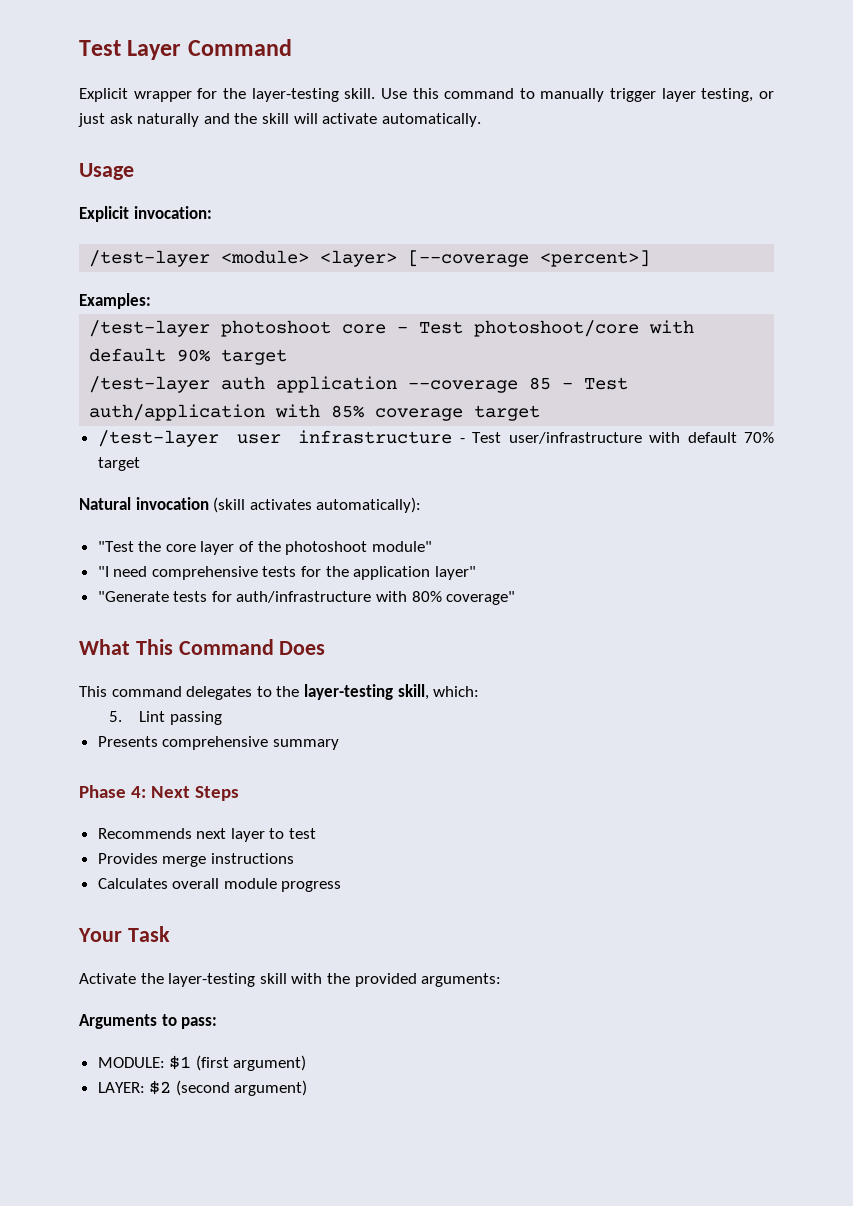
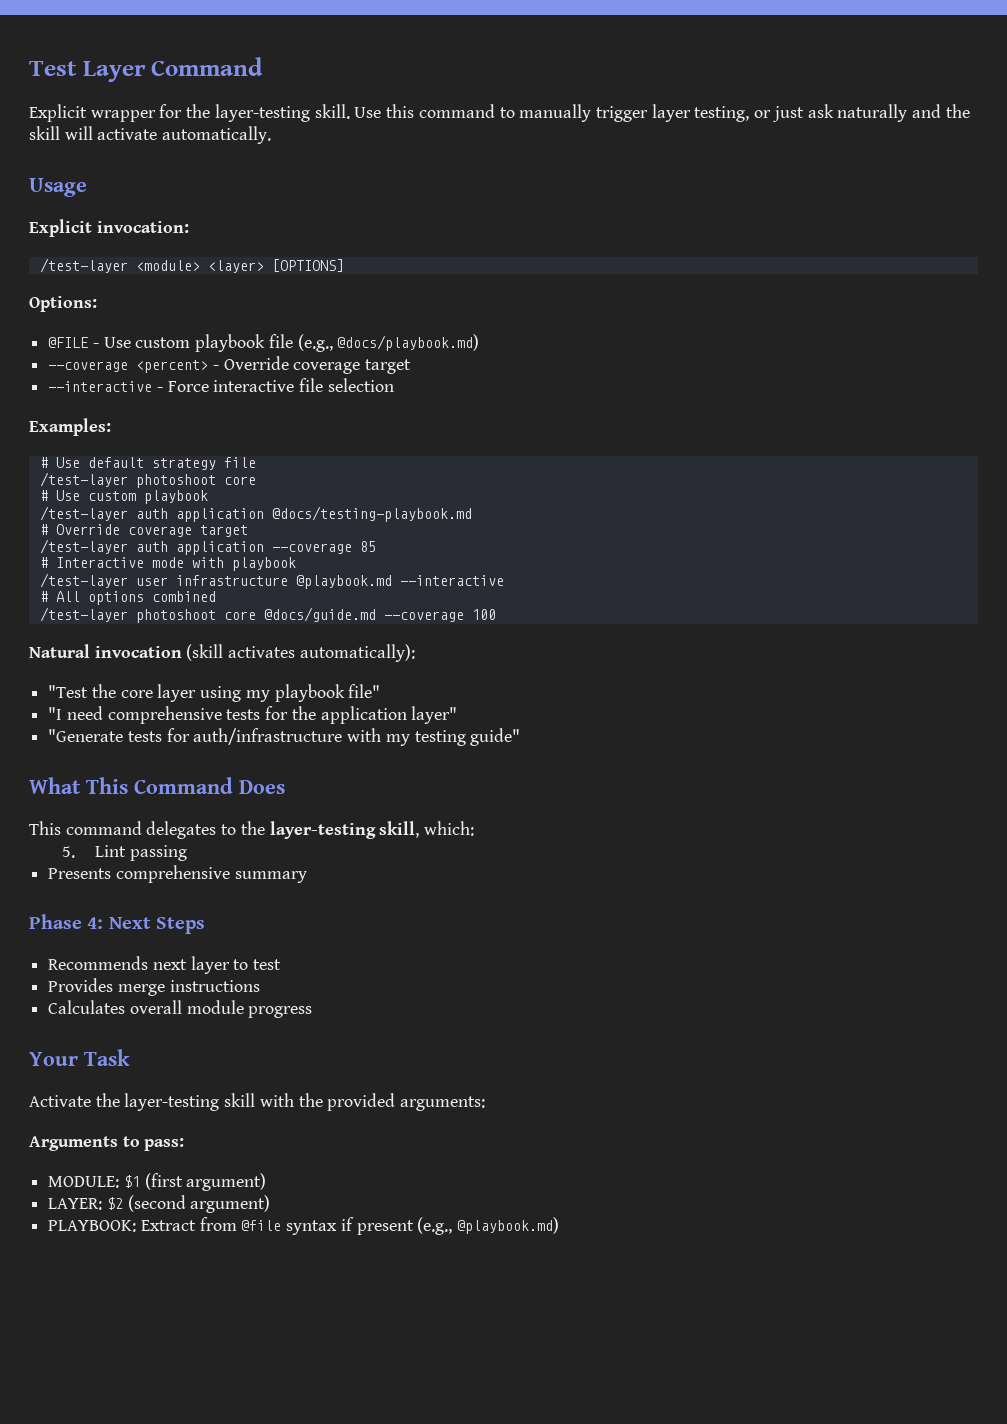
- /test-layer <module> <layer> [--coverage <percent>]
+ /test-layer <module> <layer> [OPTIONS]
+ Options:
+ @FILE - Use custom playbook file (e.g., @docs/playbook.md)
+ --coverage <percent> - Override coverage target
+ --interactive - Force interactive file selection
  Examples:
- /test-layer photoshoot core - Test photoshoot/core with default 90% target
+ # Use default strategy file
+ /test-layer photoshoot core
+ # Use custom playbook
+ /test-layer auth application @docs/testing-playbook.md
+ # Override coverage target
- /test-layer auth application --coverage 85 - Test auth/application with 85% coverage target
- /test-layer user infrastructure - Test user/infrastructure with default 70% target
+ /test-layer auth application --coverage 85
+ # Interactive mode with playbook
+ /test-layer user infrastructure @playbook.md --interactive
+ # All options combined
+ /test-layer photoshoot core @docs/guide.md --coverage 100
- "Test the core layer of the photoshoot module"
+ "Test the core layer using my playbook file"
- "Generate tests for auth/infrastructure with 80% coverage"
+ "Generate tests for auth/infrastructure with my testing guide"
+ PLAYBOOK: Extract from @file syntax if present (e.g., @playbook.md)

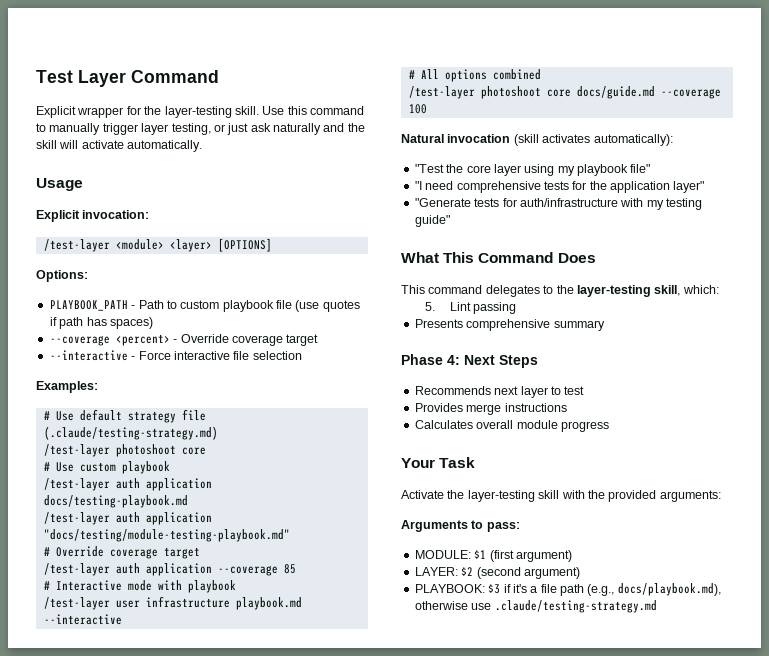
- @FILE - Use custom playbook file (e.g., @docs/playbook.md)
+ PLAYBOOK_PATH - Path to custom playbook file (use quotes if path has spaces)
- # Use default strategy file
+ # Use default strategy file (.claude/testing-strategy.md)
- /test-layer auth application @docs/testing-playbook.md
+ /test-layer auth application docs/testing-playbook.md
+ /test-layer auth application "docs/testing/module-testing-playbook.md"
- /test-layer user infrastructure @playbook.md --interactive
+ /test-layer user infrastructure playbook.md --interactive
- /test-layer photoshoot core @docs/guide.md --coverage 100
+ /test-layer photoshoot core docs/guide.md --coverage 100
- PLAYBOOK: Extract from @file syntax if present (e.g., @playbook.md)
+ PLAYBOOK: $3 if it's a file path (e.g., docs/playbook.md), otherwise use .claude/testing-strategy.md

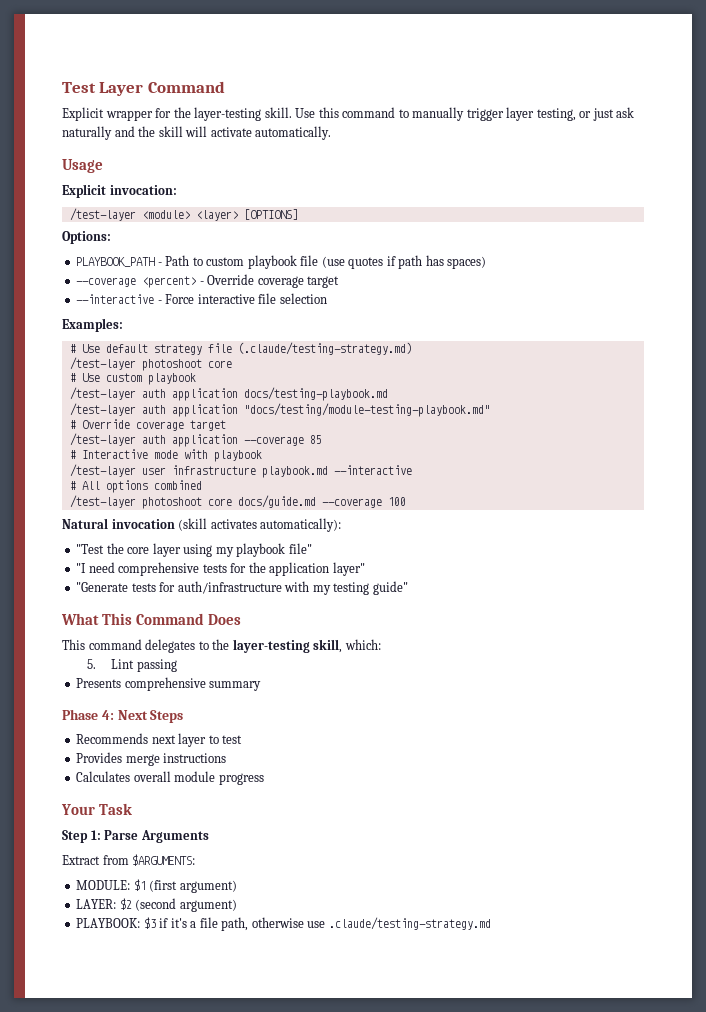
- Activate the layer-testing skill with the provided arguments:
- Arguments to pass:
+ Step 1: Parse Arguments
+ Extract from $ARGUMENTS:
- PLAYBOOK: $3 if it's a file path (e.g., docs/playbook.md), otherwise use .claude/testing-strategy.md
+ PLAYBOOK: $3 if it's a file path, otherwise use .claude/testing-strategy.md

